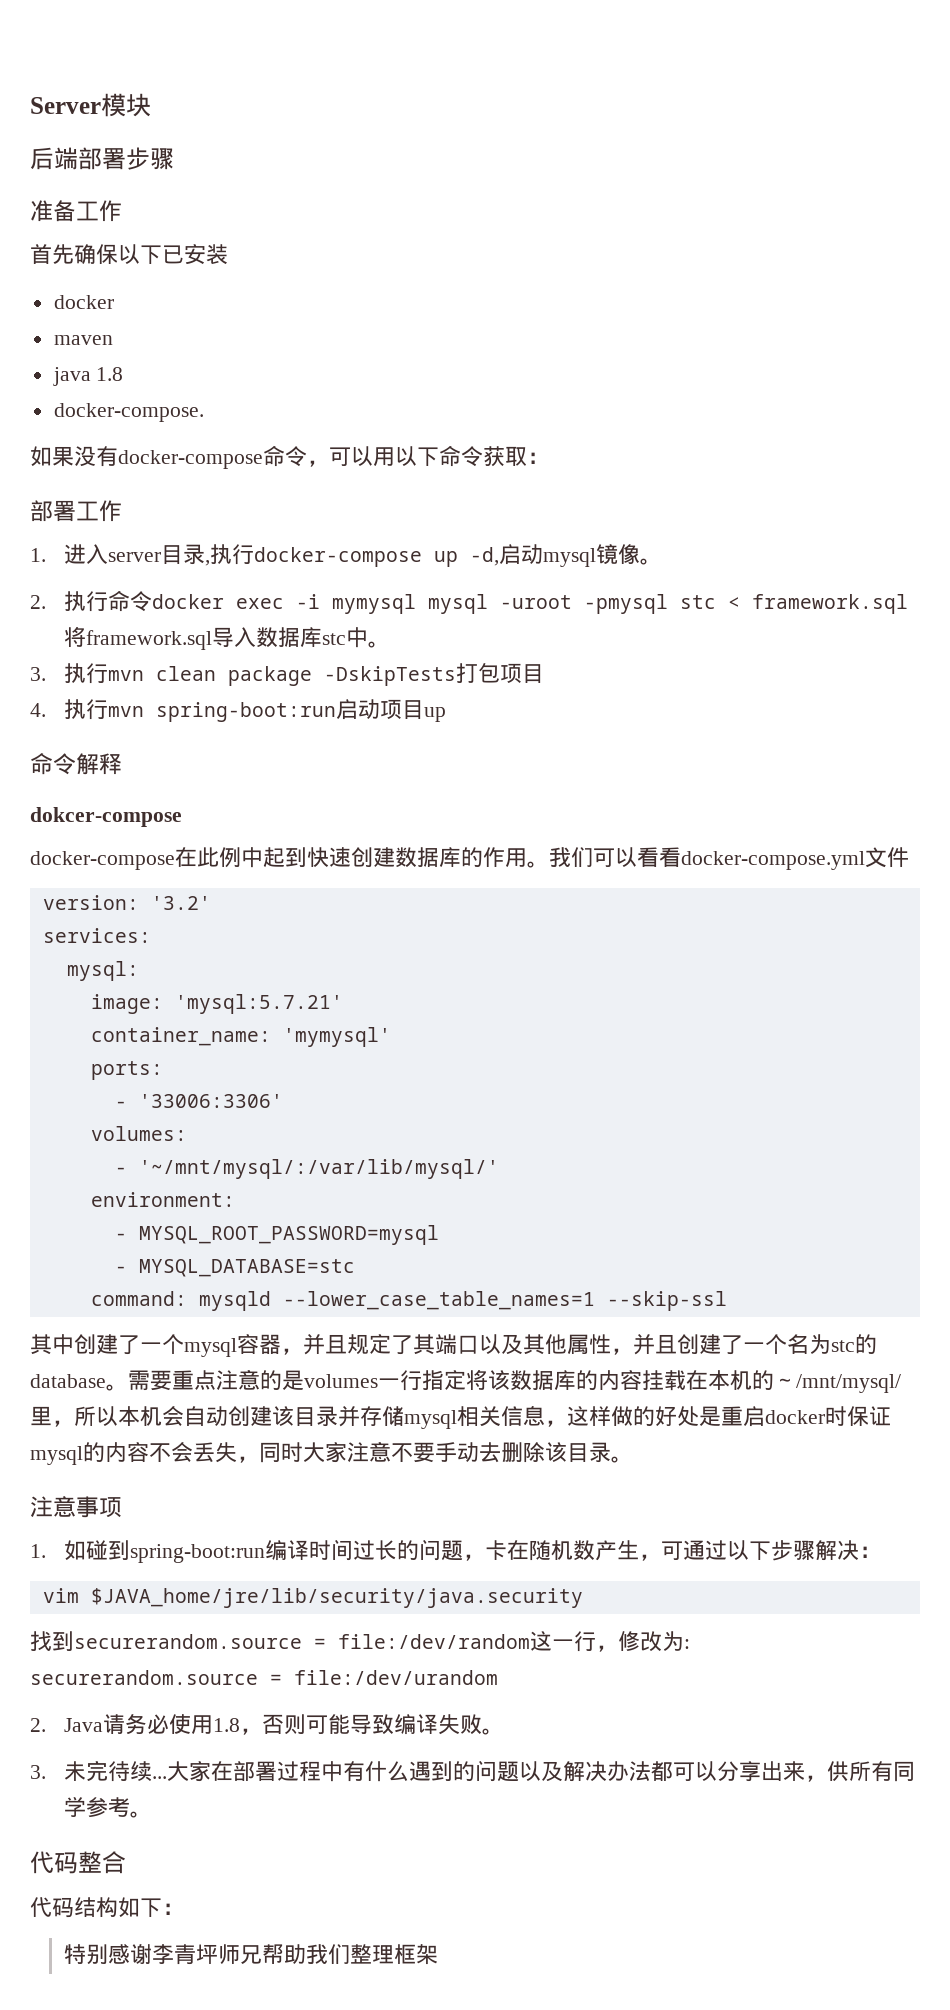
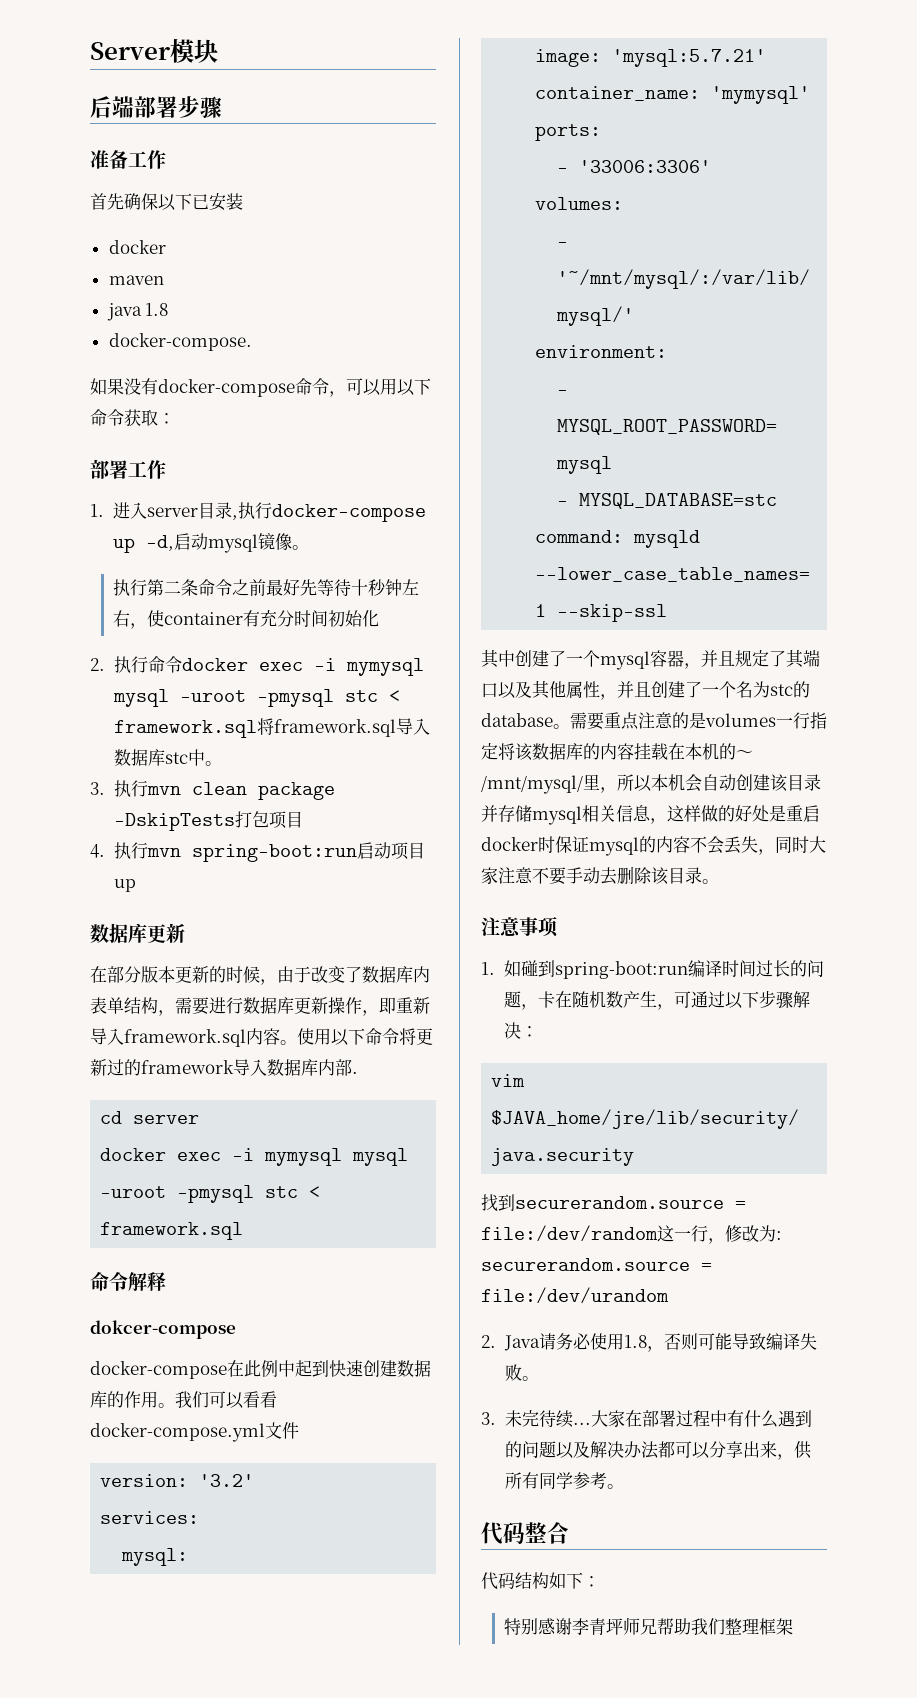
+ 执行第二条命令之前最好先等待十秒钟左右，使container有充分时间初始化
  4.执行mvn spring-boot:run启动项目up
+ 数据库更新
+ 在部分版本更新的时候，由于改变了数据库内表单结构，需要进行数据库更新操作，即重新导入framework.sql内容。使用以下命令将更新过的framework导入数据库内部.
+ cd server
+ docker exec -i mymysql mysql -uroot -pmysql stc < framework.sql

